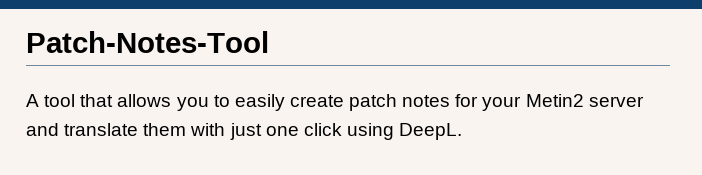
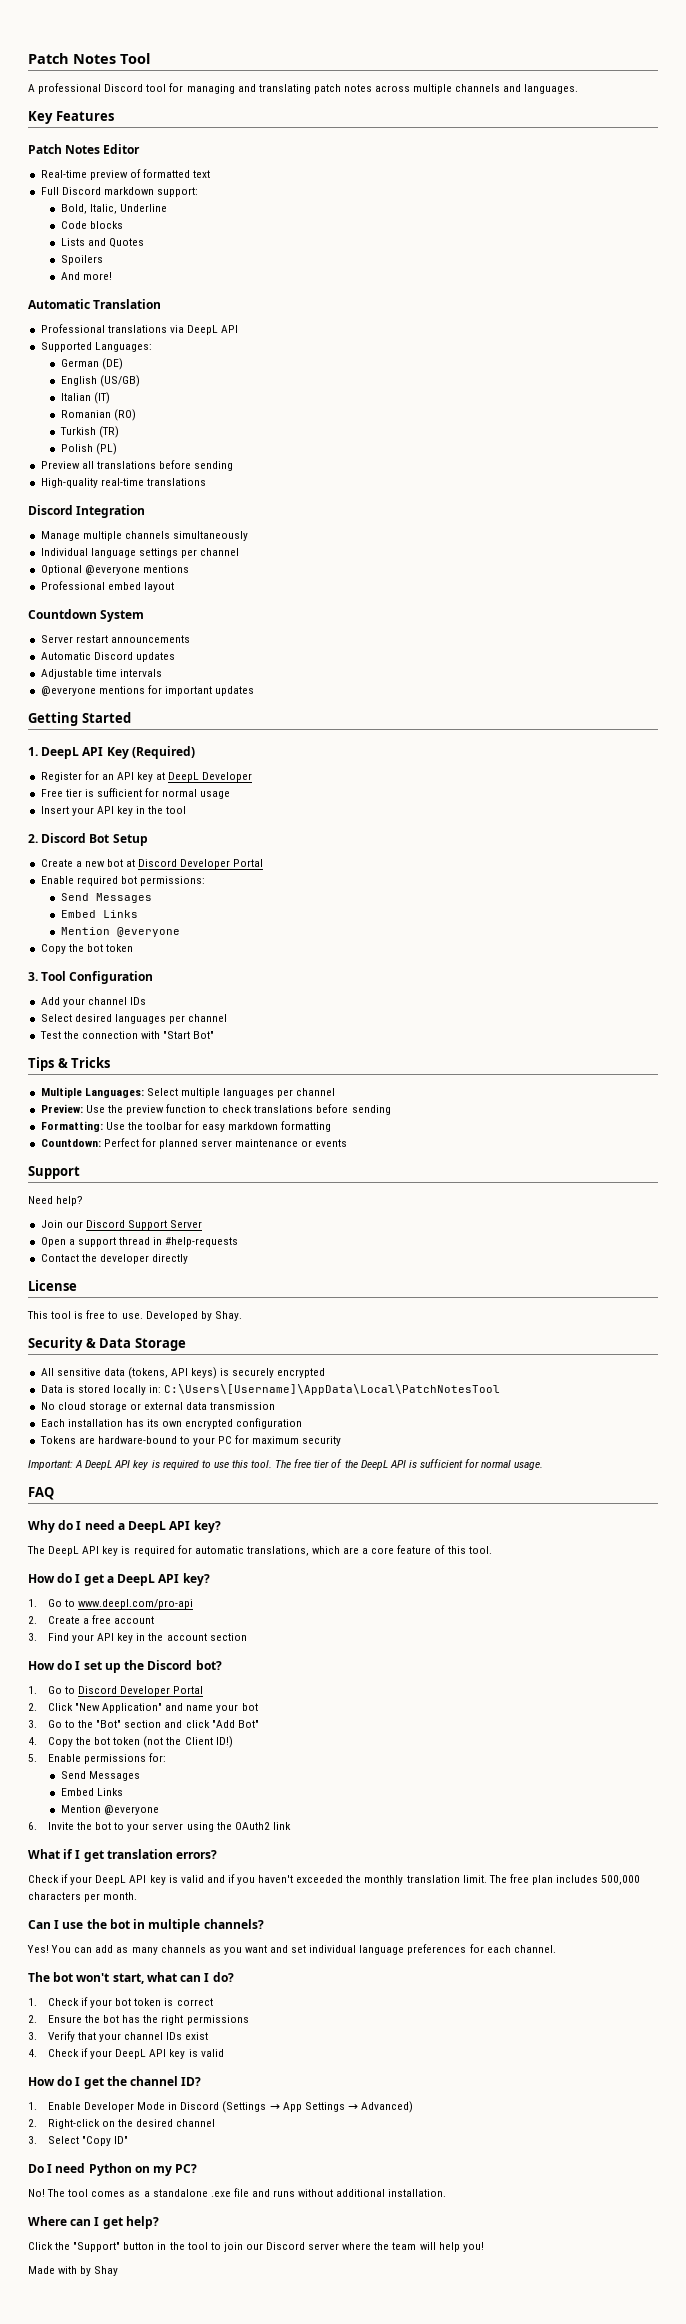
- Patch-Notes-Tool
- A tool that allows you to easily create patch notes for your Metin2 server and translate them with just one click using DeepL.
+ Patch Notes Tool
+ A professional Discord tool for managing and translating patch notes across multiple channels and languages.
+ Key Features
+ Patch Notes Editor
+ Real-time preview of formatted text
+ Full Discord markdown support:
+ Bold, Italic, Underline
+ Code blocks
+ Lists and Quotes
+ Spoilers
+ And more!
+ Automatic Translation
+ Professional translations via DeepL API
+ Supported Languages:
+ German (DE)
+ English (US/GB)
+ Italian (IT)
+ Romanian (RO)
+ Turkish (TR)
+ Polish (PL)
+ Preview all translations before sending
+ High-quality real-time translations
+ Discord Integration
+ Manage multiple channels simultaneously
+ Individual language settings per channel
+ Optional @everyone mentions
+ Professional embed layout
+ Countdown System
+ Server restart announcements
+ Automatic Discord updates
+ Adjustable time intervals
+ @everyone mentions for important updates
+ Getting Started
+ 1. DeepL API Key (Required)
+ Register for an API key at DeepL Developer
+ Free tier is sufficient for normal usage
+ Insert your API key in the tool
+ 2. Discord Bot Setup
+ Create a new bot at Discord Developer Portal
+ Enable required bot permissions:
+ Send Messages
+ Embed Links
+ Mention @everyone
+ Copy the bot token
+ 3. Tool Configuration
+ Add your channel IDs
+ Select desired languages per channel
+ Test the connection with "Start Bot"
+ Tips & Tricks
+ Multiple Languages: Select multiple languages per channel
+ Preview: Use the preview function to check translations before sending
+ Formatting: Use the toolbar for easy markdown formatting
+ Countdown: Perfect for planned server maintenance or events
+ Support
+ Need help?
+ Join our Discord Support Server
+ Open a support thread in #help-requests
+ Contact the developer directly
+ License
+ This tool is free to use. Developed by Shay.
+ Security & Data Storage
+ All sensitive data (tokens, API keys) is securely encrypted
+ Data is stored locally in: C:\Users\[Username]\AppData\Local\PatchNotesTool
+ No cloud storage or external data transmission
+ Each installation has its own encrypted configuration
+ Tokens are hardware-bound to your PC for maximum security
+ Important: A DeepL API key is required to use this tool. The free tier of the DeepL API is sufficient for normal usage.
+ FAQ
+ Why do I need a DeepL API key?
+ The DeepL API key is required for automatic translations, which are a core feature of this tool.
+ How do I get a DeepL API key?
+ 1. Go to www.deepl.com/pro-api
+ 2. Create a free account
+ 3. Find your API key in the account section
+ How do I set up the Discord bot?
+ 1. Go to Discord Developer Portal
+ 2. Click "New Application" and name your bot
+ 3. Go to the "Bot" section and click "Add Bot"
+ 4. Copy the bot token (not the Client ID!)
+ 5. Enable permissions for:
+ Send Messages
+ Embed Links
+ Mention @everyone
+ 6. Invite the bot to your server using the OAuth2 link
+ What if I get translation errors?
+ Check if your DeepL API key is valid and if you haven't exceeded the monthly translation limit. The free plan includes 500,000 characters per month.
+ Can I use the bot in multiple channels?
+ Yes! You can add as many channels as you want and set individual language preferences for each channel.
+ The bot won't start, what can I do?
+ 1. Check if your bot token is correct
+ 2. Ensure the bot has the right permissions
+ 3. Verify that your channel IDs exist
+ 4. Check if your DeepL API key is valid
+ How do I get the channel ID?
+ 1. Enable Developer Mode in Discord (Settings → App Settings → Advanced)
+ 2. Right-click on the desired channel
+ 3. Select "Copy ID"
+ Do I need Python on my PC?
+ No! The tool comes as a standalone .exe file and runs without additional installation.
+ Where can I get help?
+ Click the "Support" button in the tool to join our Discord server where the team will help you!
+ Made with by Shay

